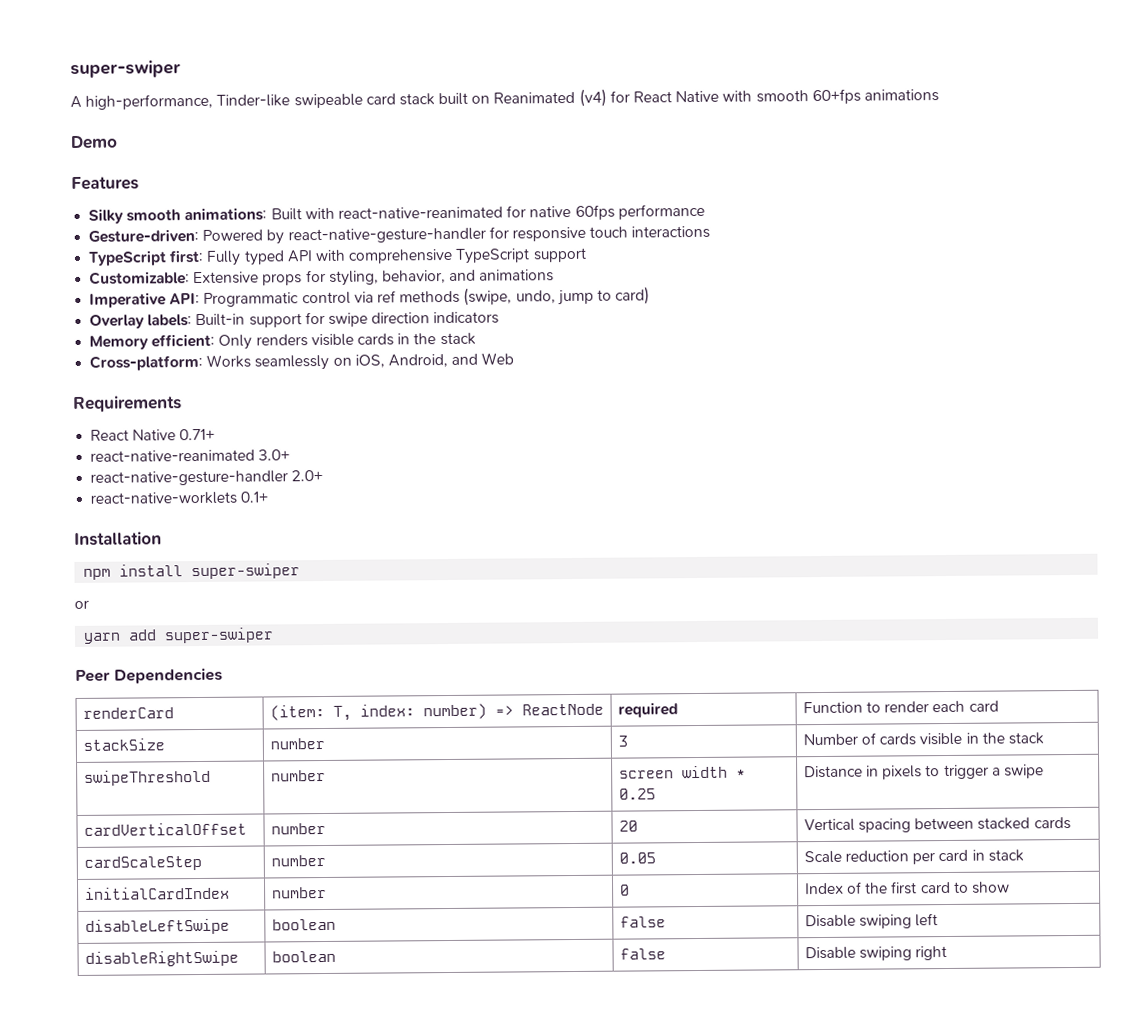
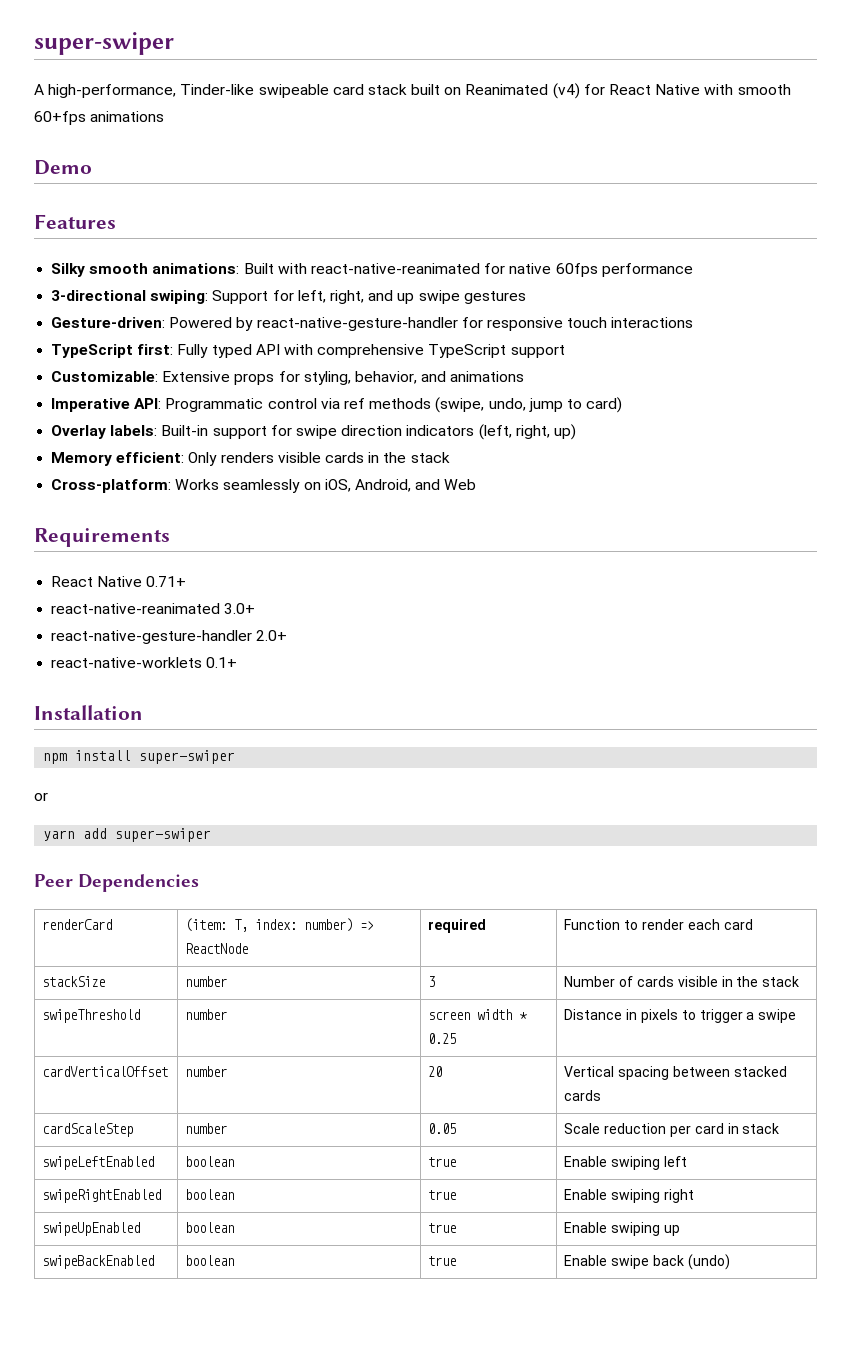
+ 3-directional swiping: Support for left, right, and up swipe gestures
- Overlay labels: Built-in support for swipe direction indicators
+ Overlay labels: Built-in support for swipe direction indicators (left, right, up)
- initialCardIndex | number | 0 | Index of the first card to show
- disableLeftSwipe | boolean | false | Disable swiping left
+ swipeLeftEnabled | boolean | true | Enable swiping left
- disableRightSwipe | boolean | false | Disable swiping right
+ swipeRightEnabled | boolean | true | Enable swiping right
+ swipeUpEnabled | boolean | true | Enable swiping up
+ swipeBackEnabled | boolean | true | Enable swipe back (undo)

